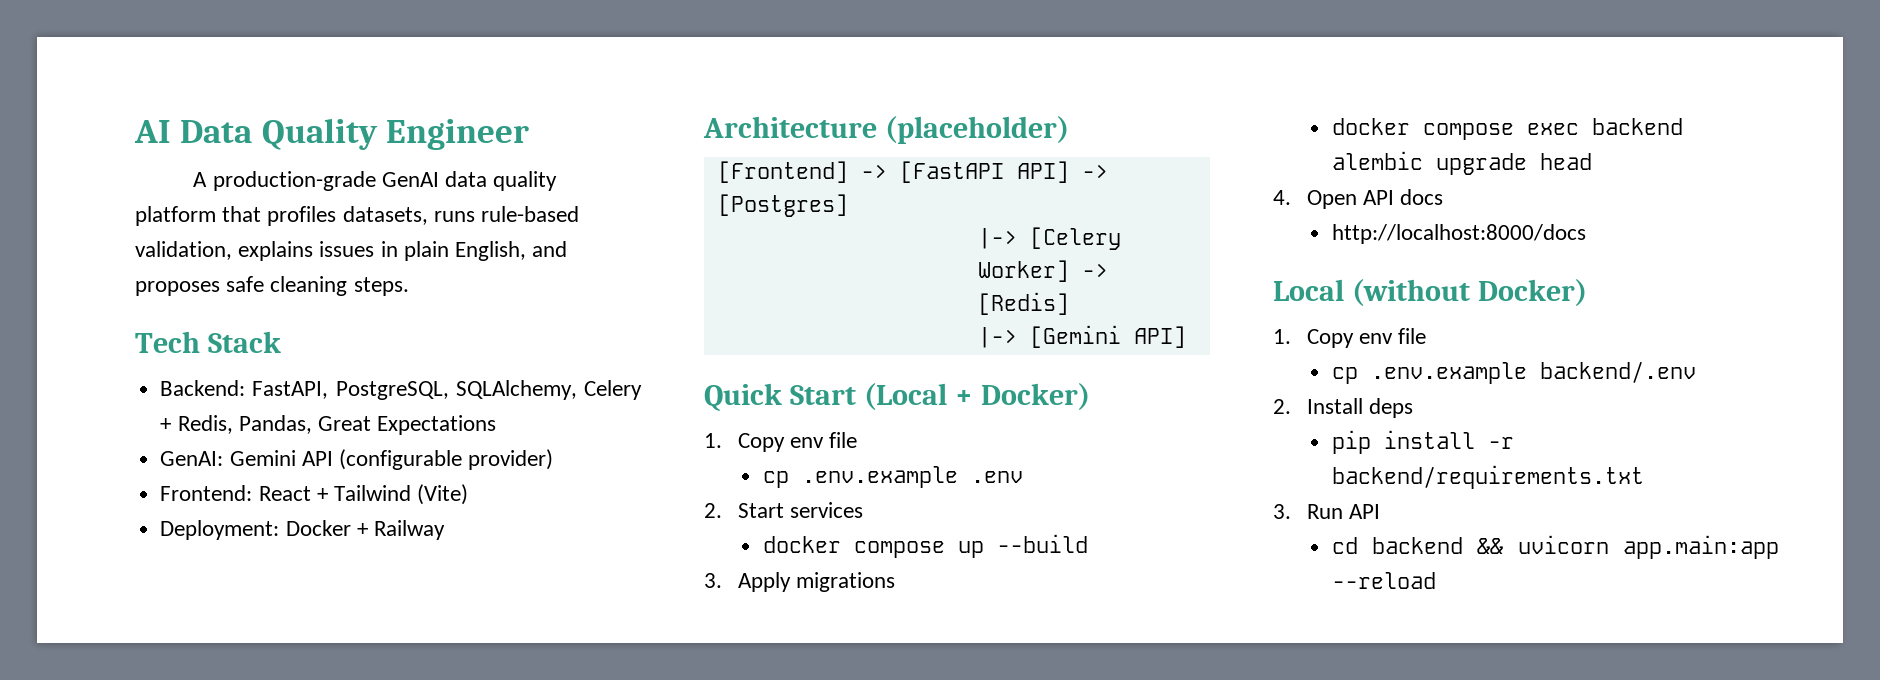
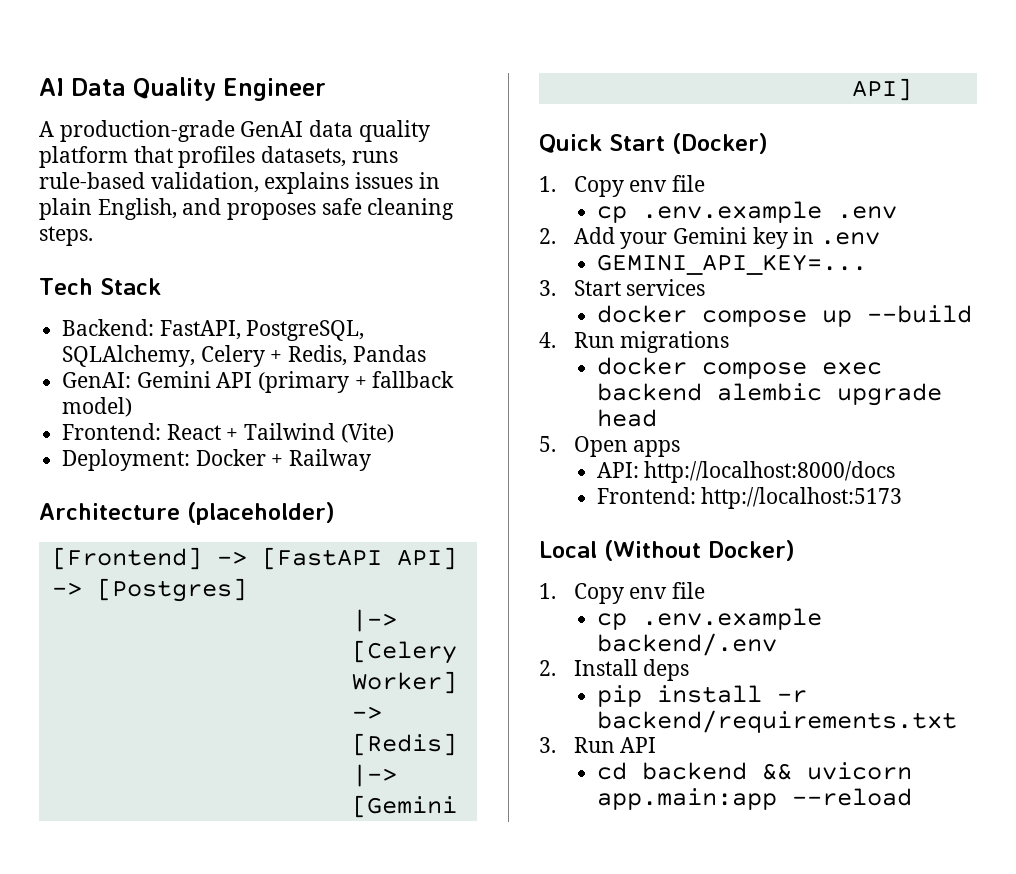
- Backend: FastAPI, PostgreSQL, SQLAlchemy, Celery + Redis, Pandas, Great Expectations
+ Backend: FastAPI, PostgreSQL, SQLAlchemy, Celery + Redis, Pandas
- GenAI: Gemini API (configurable provider)
+ GenAI: Gemini API (primary + fallback model)
- Quick Start (Local + Docker)
+ Quick Start (Docker)
- 2. Start services
+ 2. Add your Gemini key in .env
+ GEMINI_API_KEY=...
+ 3. Start services
- 3. Apply migrations
+ 4. Run migrations
- 4. Open API docs
- http://localhost:8000/docs
+ 5. Open apps
+ API: http://localhost:8000/docs
+ Frontend: http://localhost:5173
- Local (without Docker)
+ Local (Without Docker)

